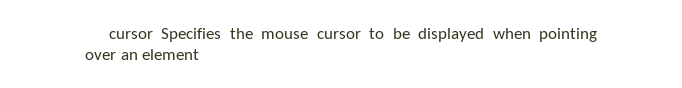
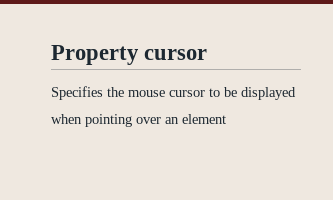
- cursor Specifies the mouse cursor to be displayed when pointing over an element
+ Property cursor
+ Specifies the mouse cursor to be displayed
+ when pointing over an element

